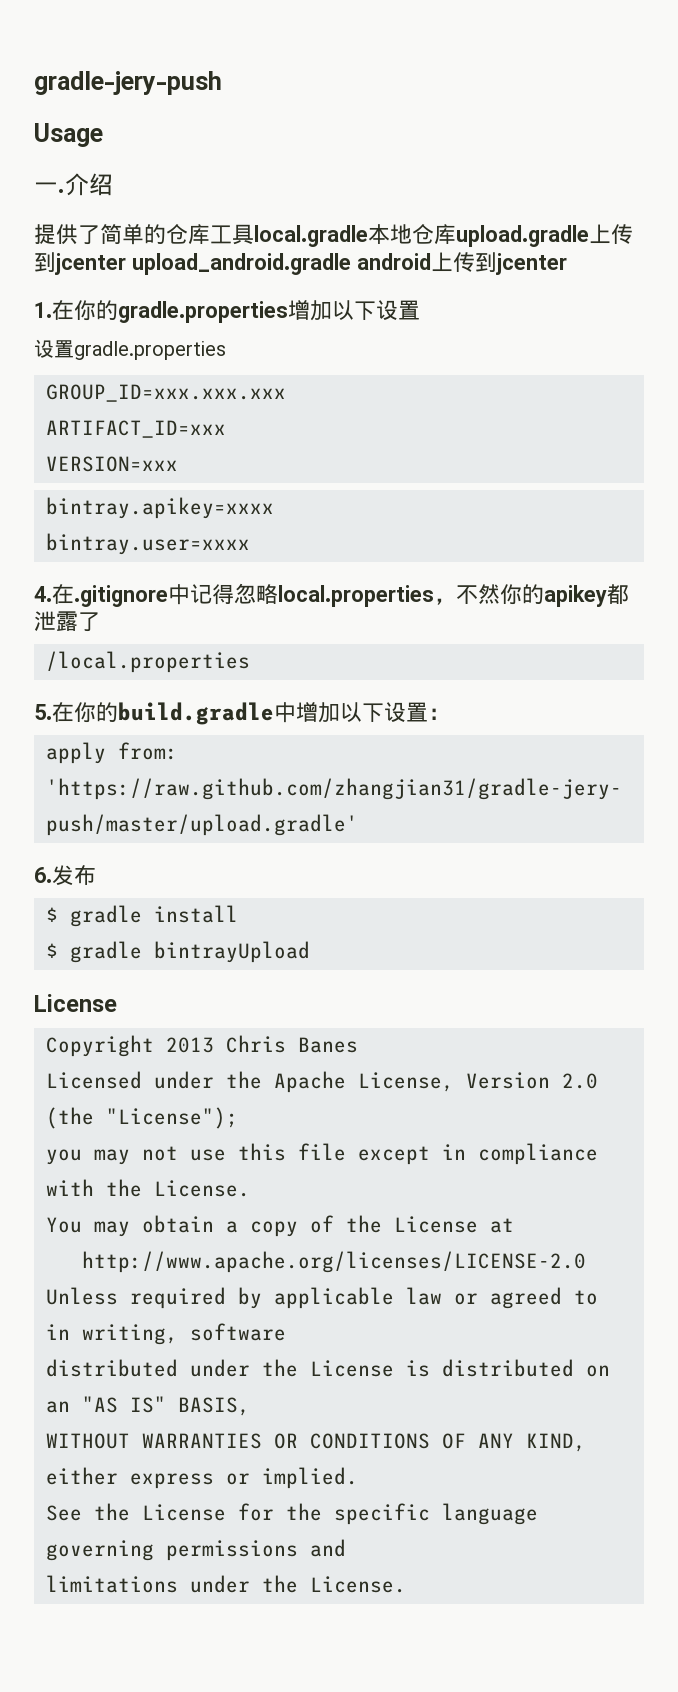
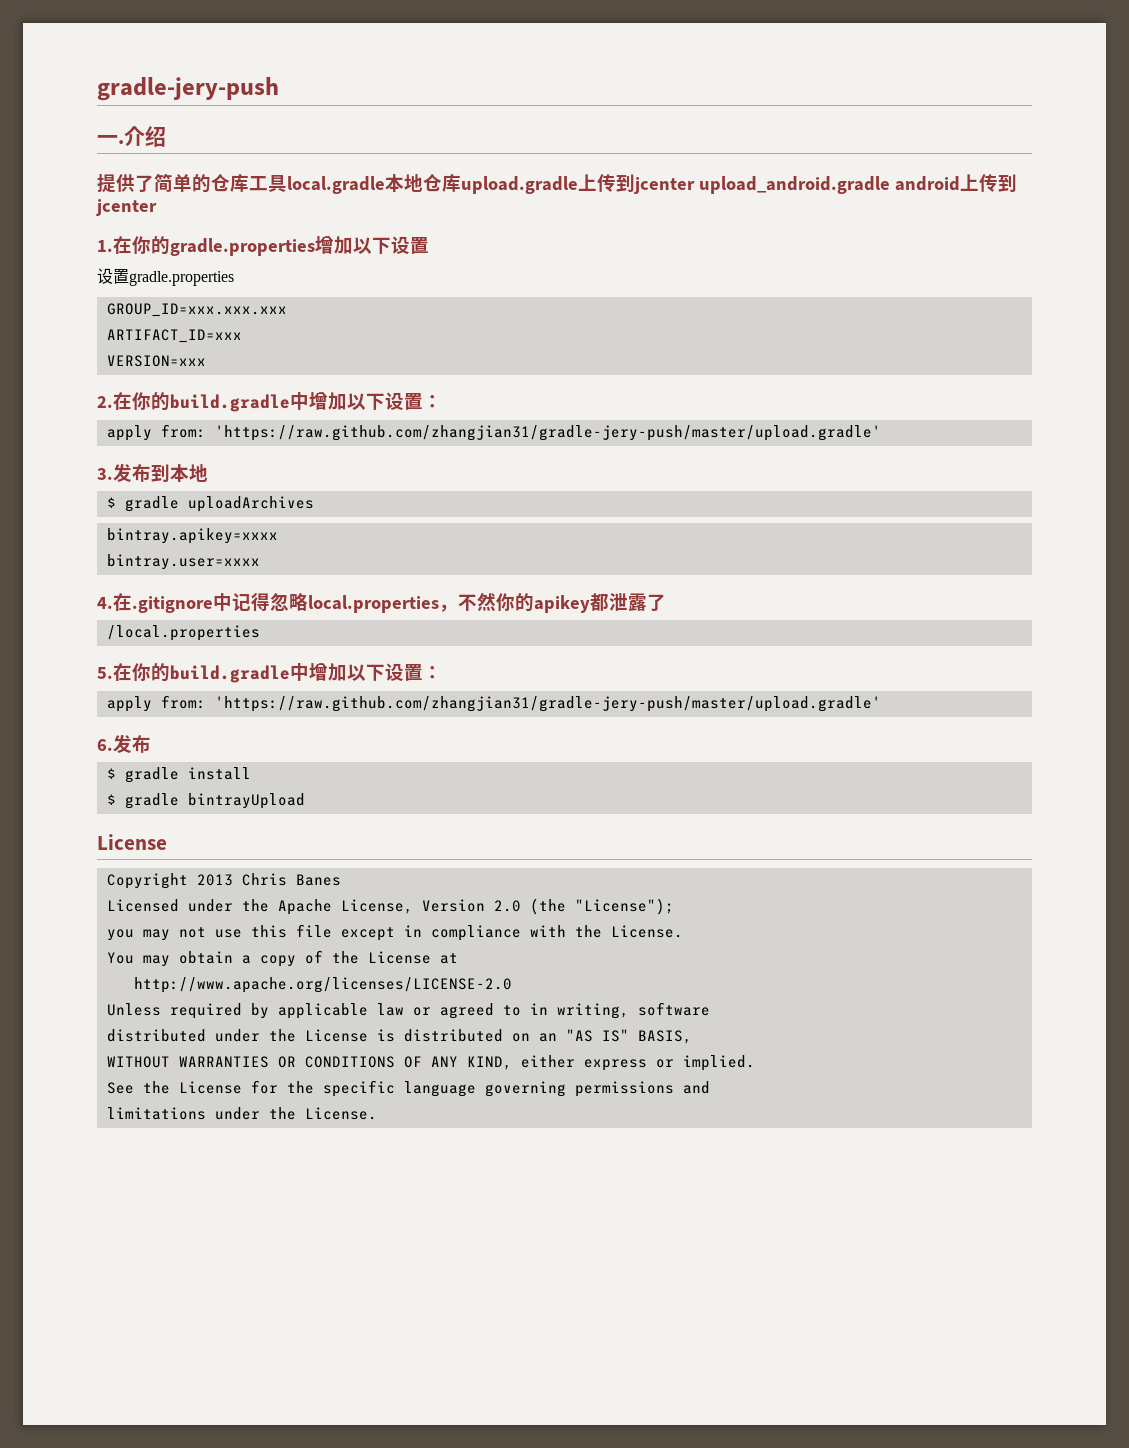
- Usage
+ 2.在你的build.gradle中增加以下设置：
+ apply from: 'https://raw.github.com/zhangjian31/gradle-jery-push/master/upload.gradle'
+ 3.发布到本地
+ $ gradle uploadArchives

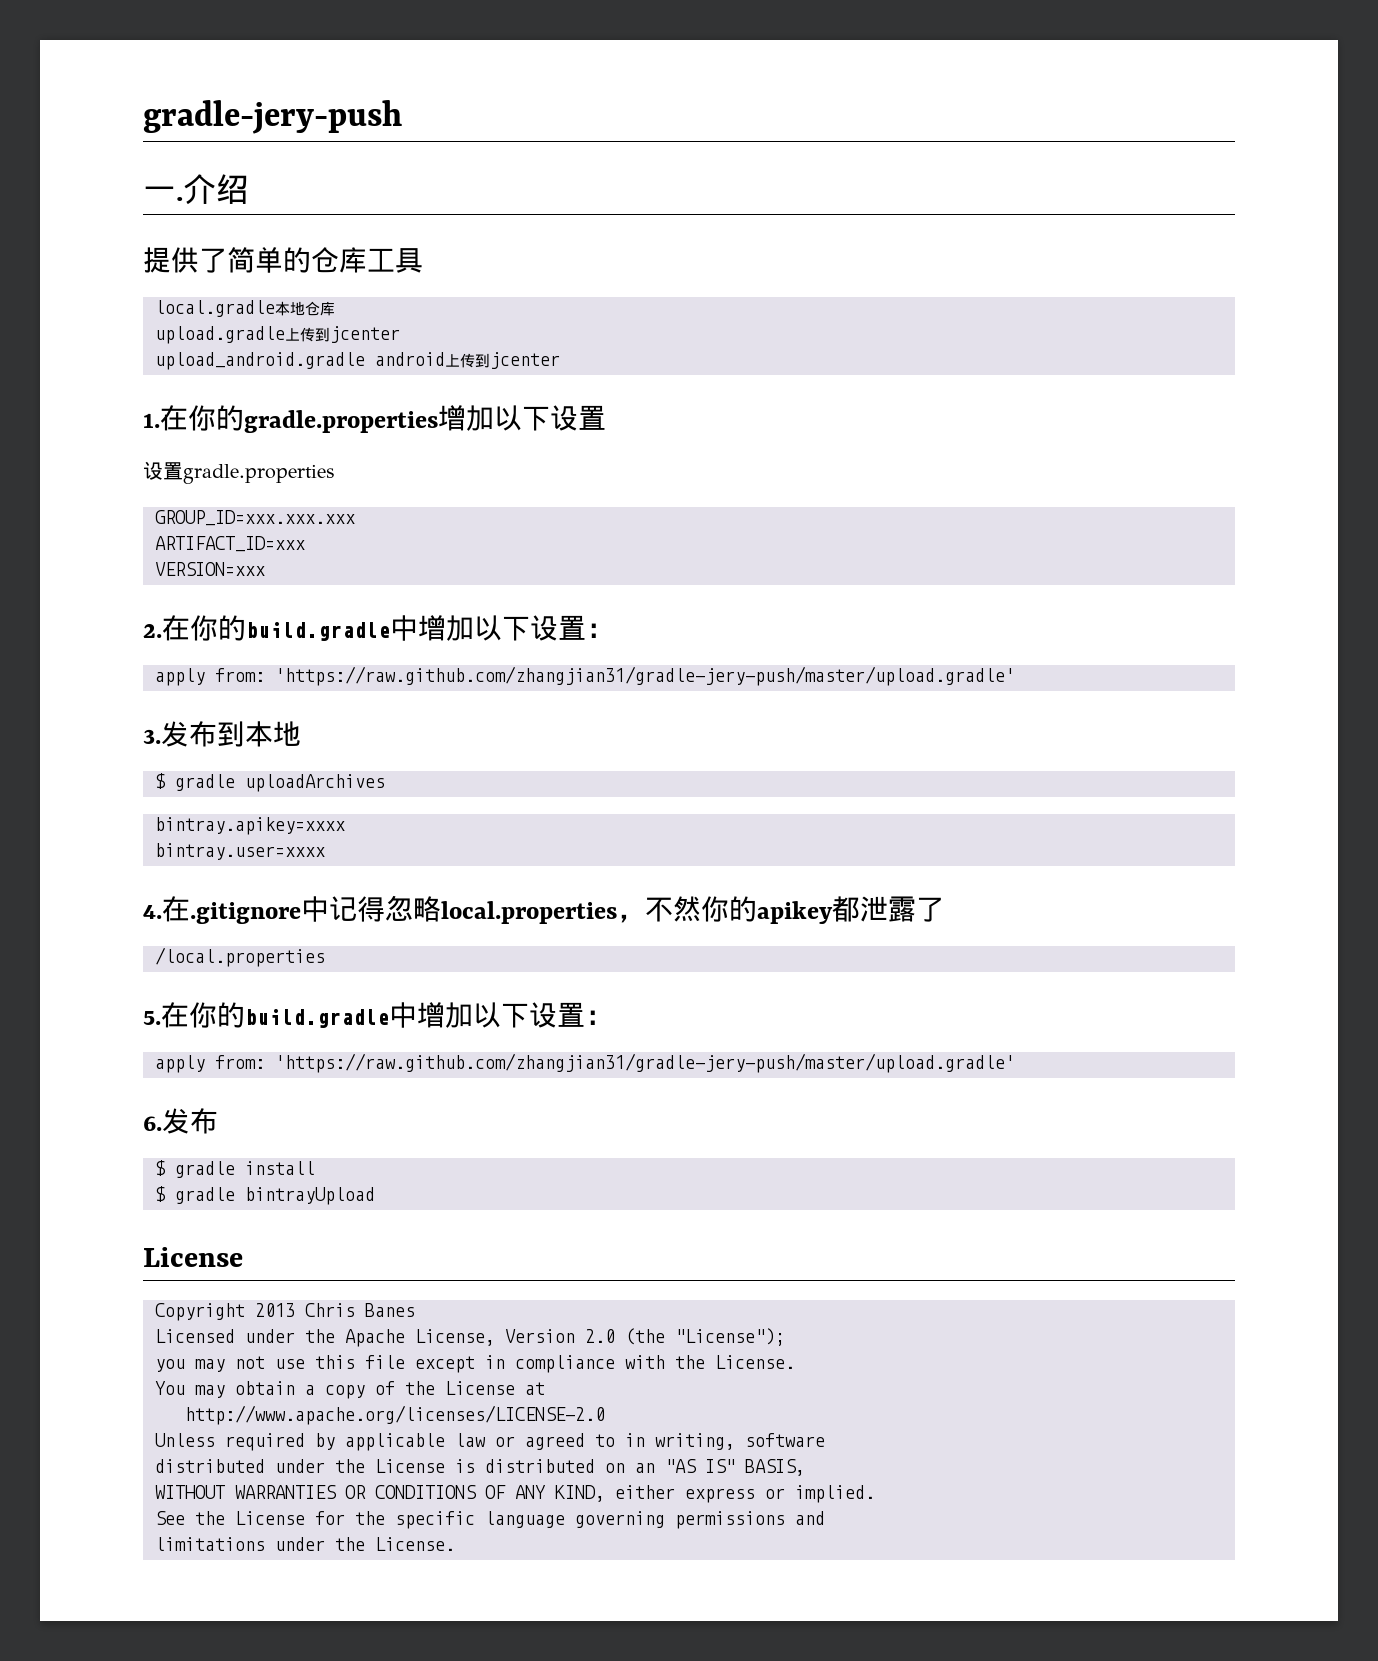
- 提供了简单的仓库工具local.gradle本地仓库upload.gradle上传到jcenter upload_android.gradle android上传到jcenter
+ 提供了简单的仓库工具
+ local.gradle本地仓库
+ upload.gradle上传到jcenter
+ upload_android.gradle android上传到jcenter

